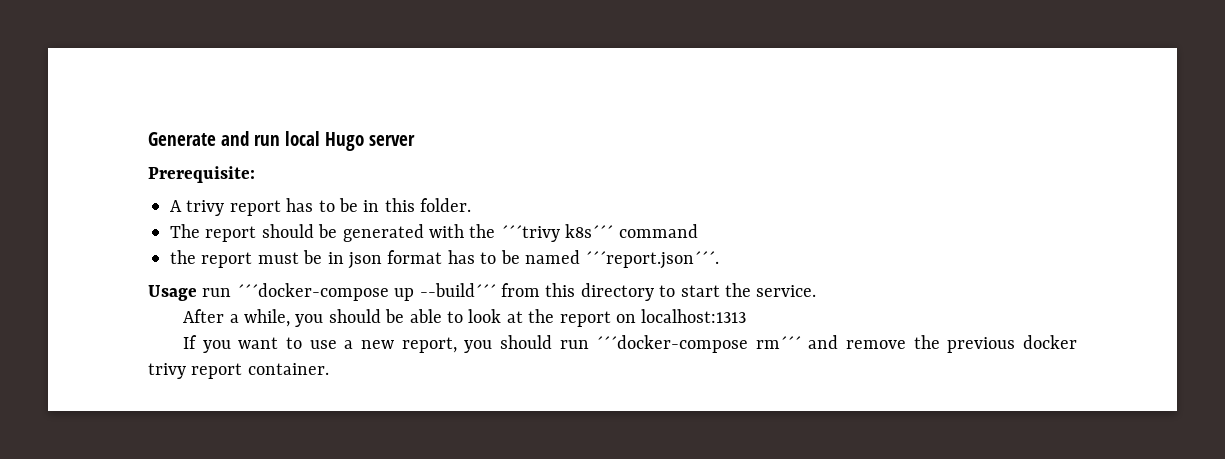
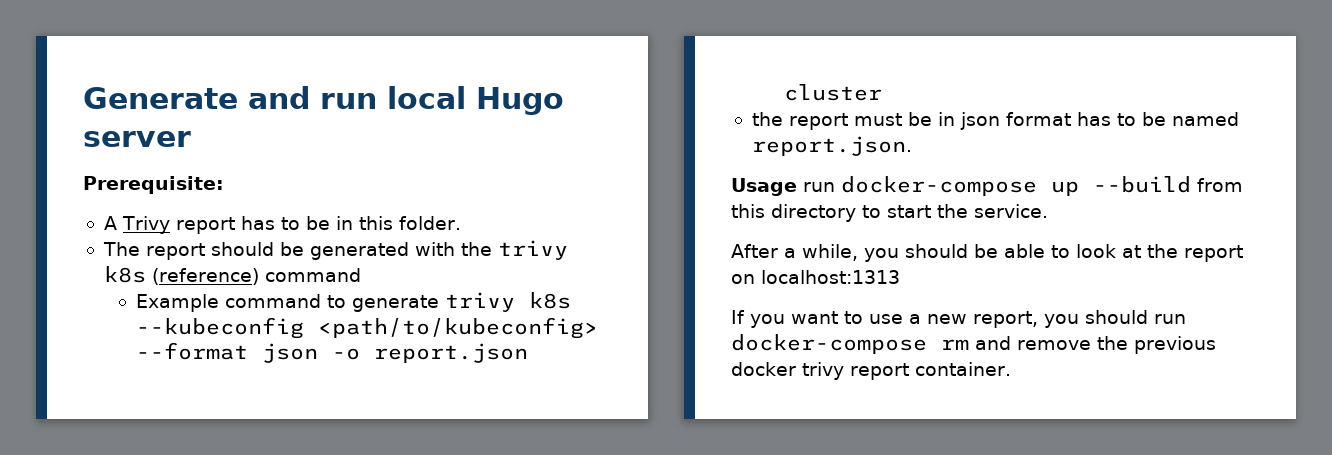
- A trivy report has to be in this folder.
+ A Trivy report has to be in this folder.
- The report should be generated with the ´´´trivy k8s´´´ command
+ The report should be generated with the trivy k8s (reference) command
+ Example command to generate trivy k8s --kubeconfig <path/to/kubeconfig> --format json -o report.json cluster
- the report must be in json format has to be named ´´´report.json´´´.
+ the report must be in json format has to be named report.json.
- Usage run ´´´docker-compose up --build´´´ from this directory to start the service.
+ Usage run docker-compose up --build from this directory to start the service.
- If you want to use a new report, you should run ´´´docker-compose rm´´´ and remove the previous docker trivy report container.
+ If you want to use a new report, you should run docker-compose rm and remove the previous docker trivy report container.

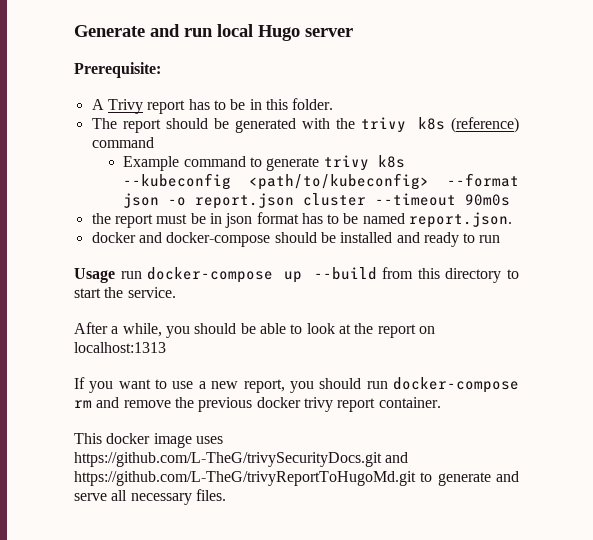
- Example command to generate trivy k8s --kubeconfig <path/to/kubeconfig> --format json -o report.json cluster
+ Example command to generate trivy k8s --kubeconfig <path/to/kubeconfig> --format json -o report.json cluster --timeout 90m0s
+ docker and docker-compose should be installed and ready to run
+ This docker image uses https://github.com/L-TheG/trivySecurityDocs.git and https://github.com/L-TheG/trivyReportToHugoMd.git to generate and serve all necessary files.

